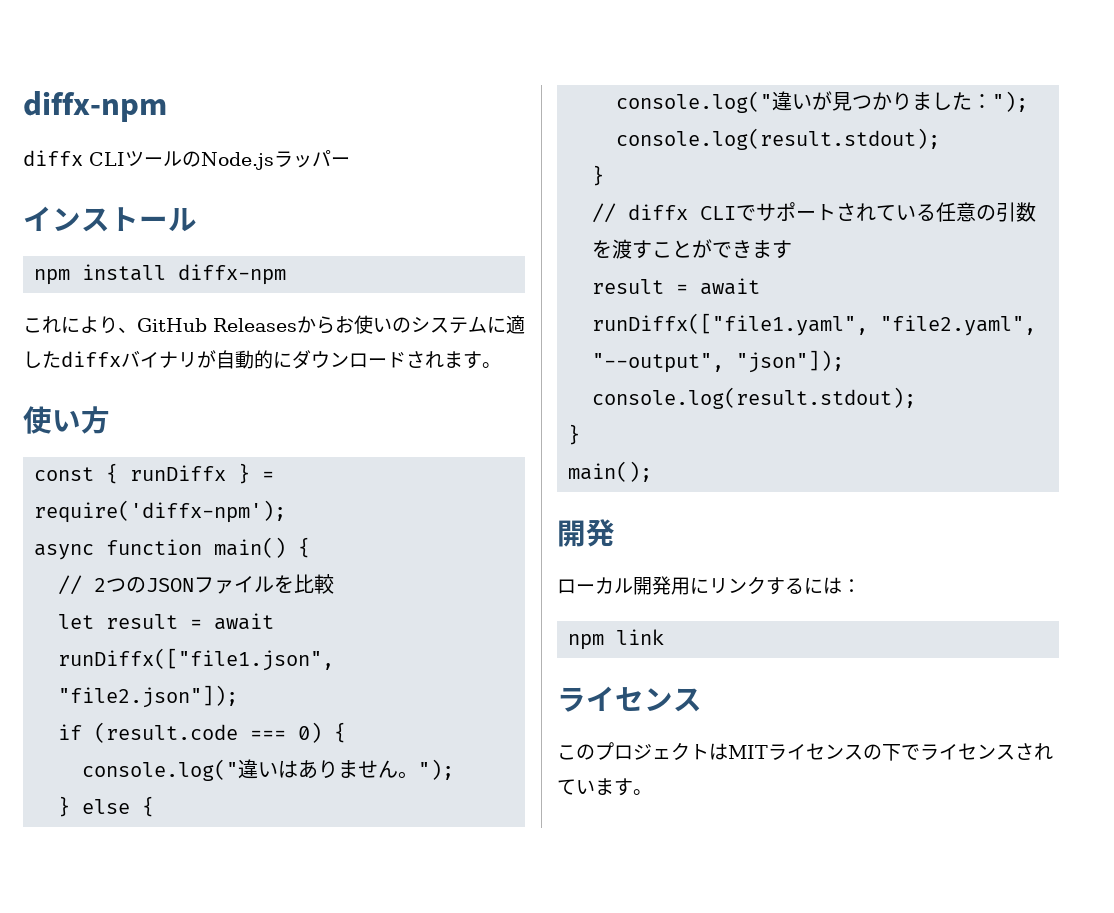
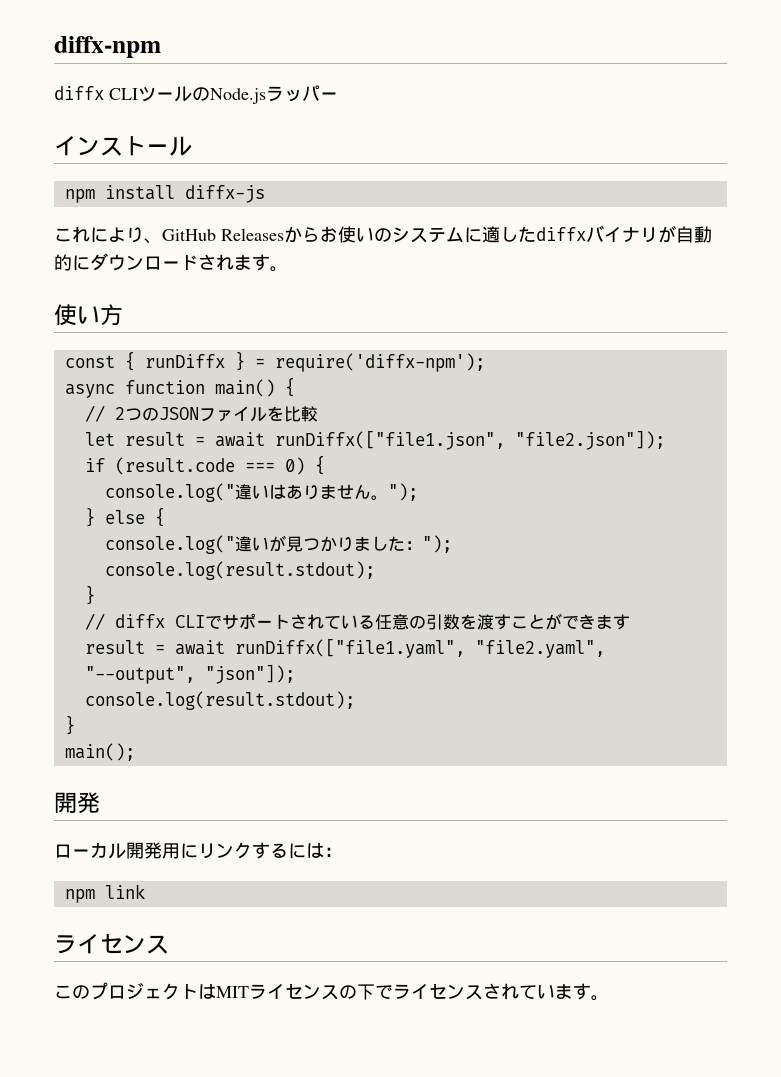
- npm install diffx-npm
+ npm install diffx-js

